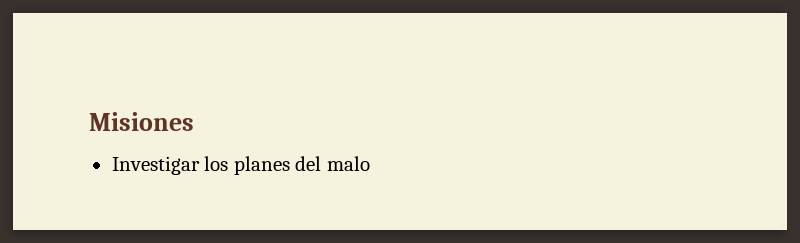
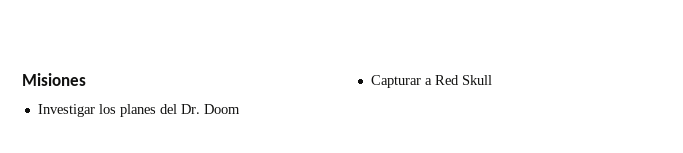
- Investigar los planes del malo
+ Investigar los planes del Dr. Doom
+ Capturar a Red Skull

